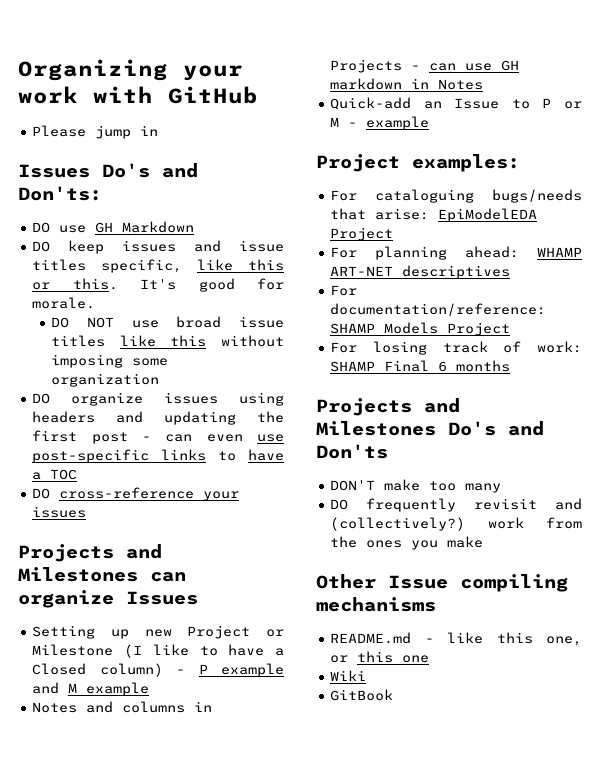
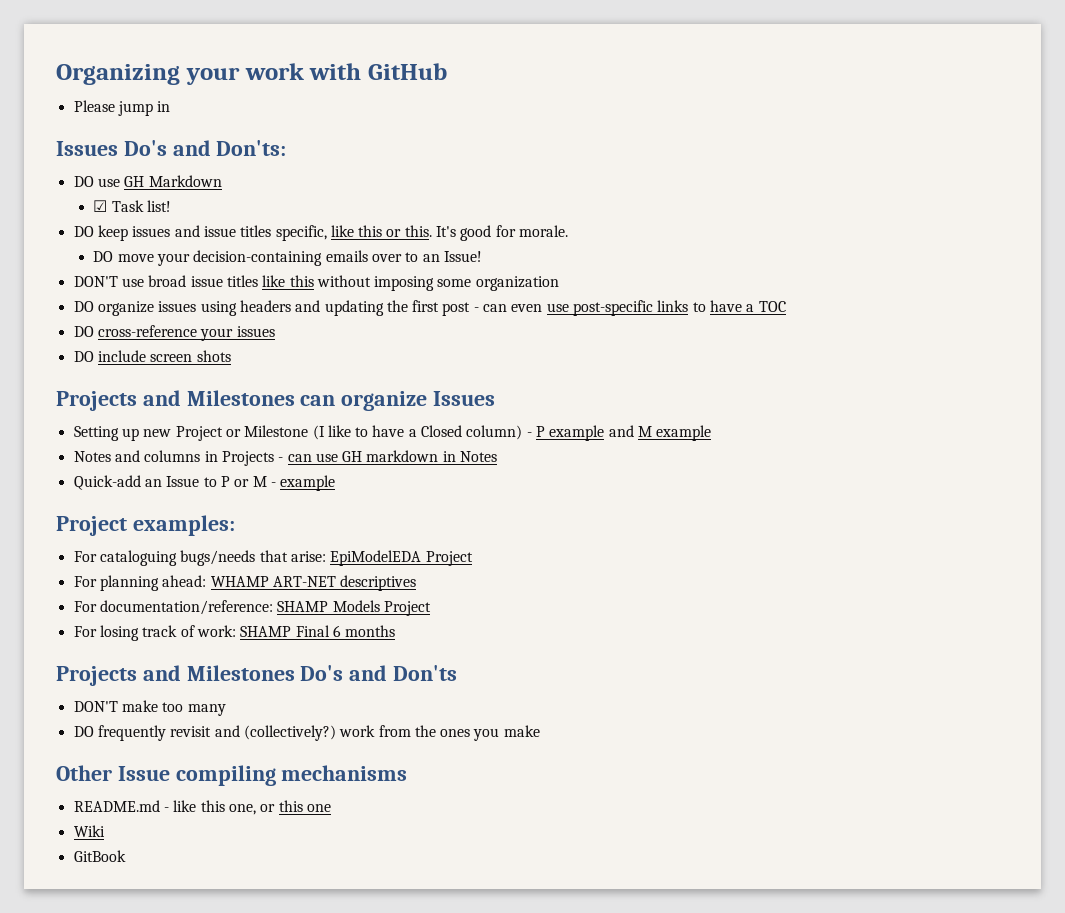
+ ☑ Task list!
- DO NOT use broad issue titles like this without imposing some organization
+ DO move your decision-containing emails over to an Issue!
+ DON'T use broad issue titles like this without imposing some organization
+ DO include screen shots

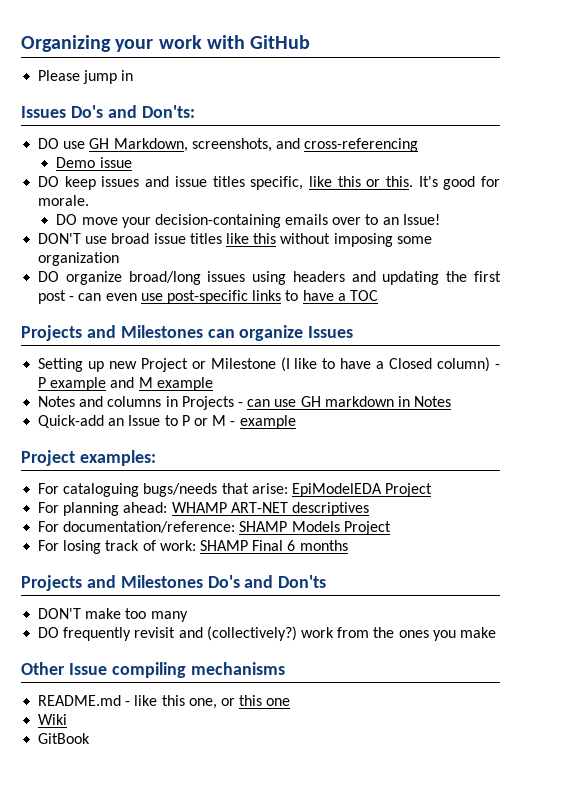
- DO use GH Markdown
- ☑ Task list!
+ DO use GH Markdown, screenshots, and cross-referencing
+ Demo issue
- DO organize issues using headers and updating the first post - can even use post-specific links to have a TOC
+ DO organize broad/long issues using headers and updating the first post - can even use post-specific links to have a TOC
- DO cross-reference your issues
- DO include screen shots

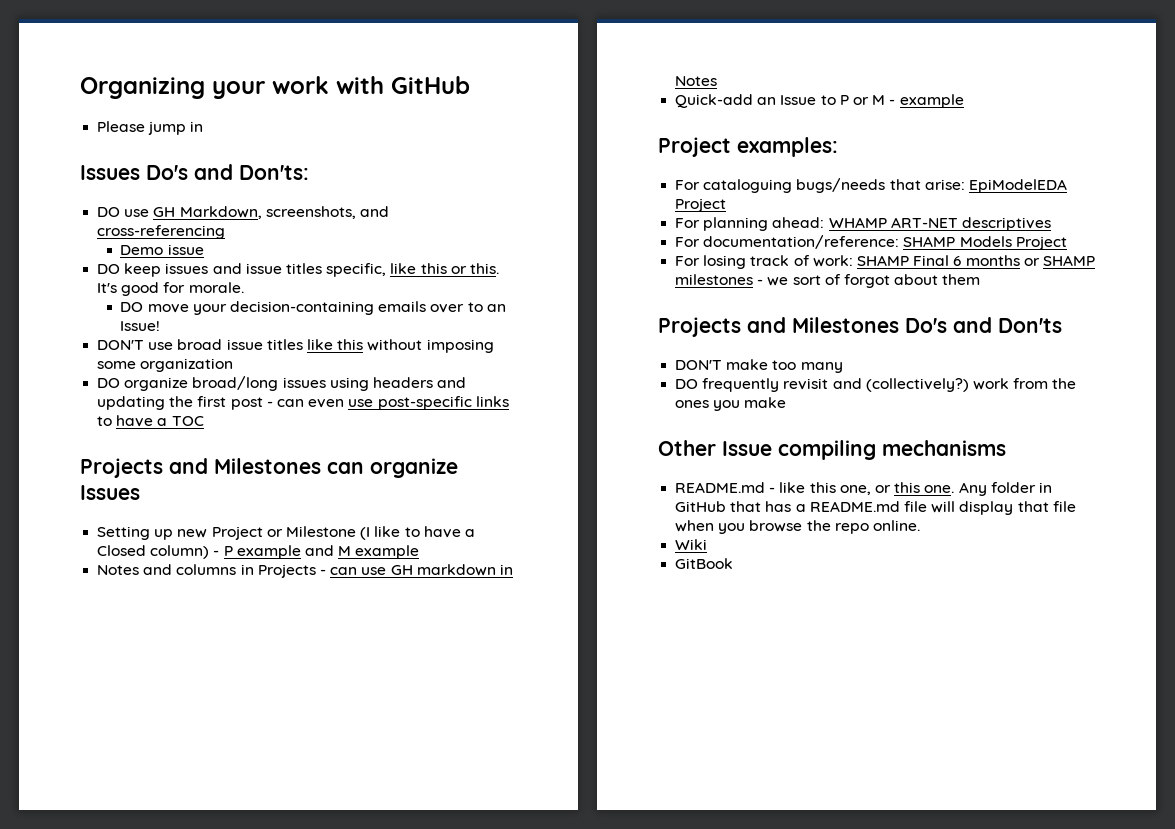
- For losing track of work: SHAMP Final 6 months
+ For losing track of work: SHAMP Final 6 months or SHAMP milestones - we sort of forgot about them
- README.md - like this one, or this one
+ README.md - like this one, or this one. Any folder in GitHub that has a README.md file will display that file when you browse the repo online.

